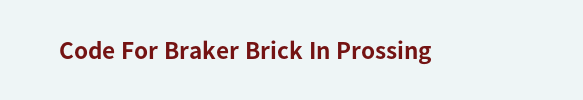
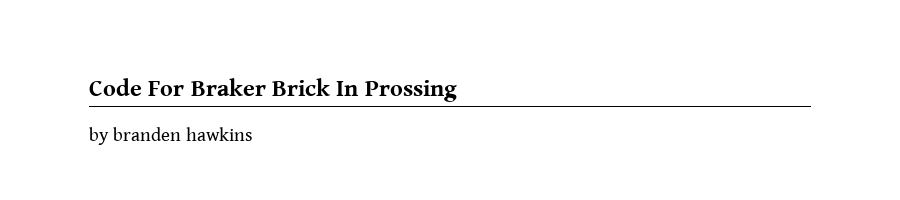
+ by branden hawkins

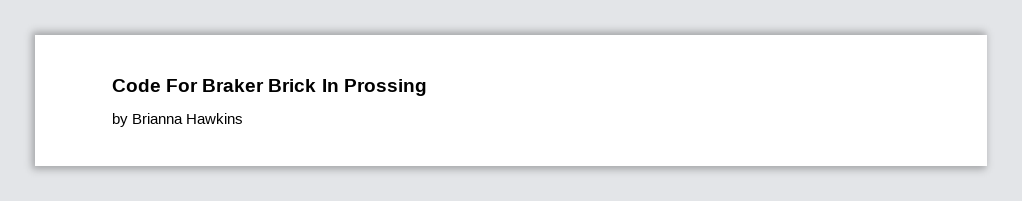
- by branden hawkins
+ by Brianna Hawkins

